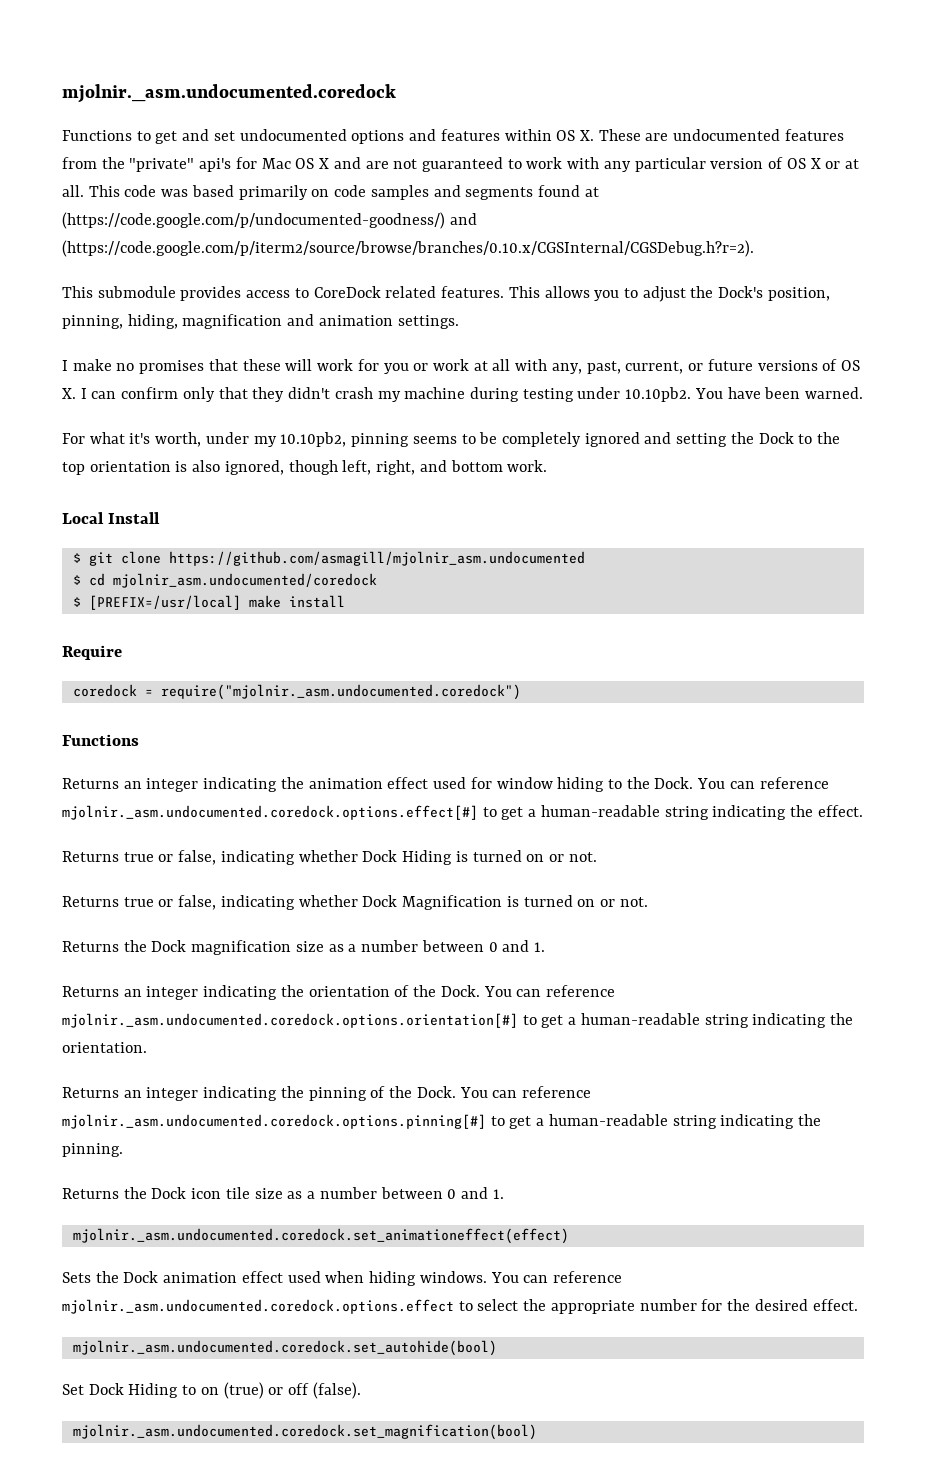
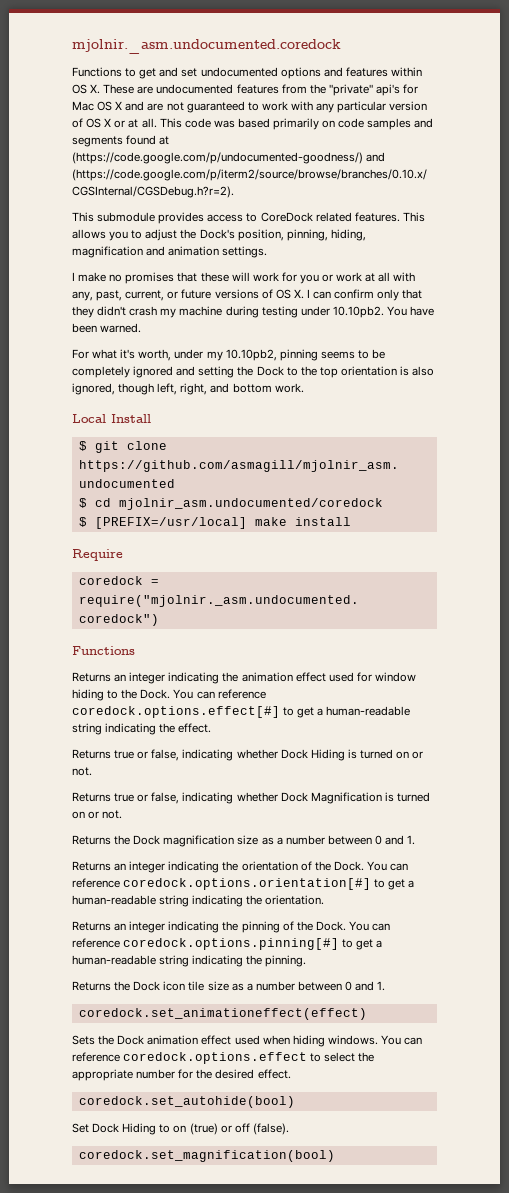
- You can reference mjolnir._asm.undocumented.coredock.options.effect[#] to get a human-readable string indicating the effect.
+ You can reference coredock.options.effect[#] to get a human-readable string indicating the effect.
- You can reference mjolnir._asm.undocumented.coredock.options.orientation[#] to get a human-readable string indicating the orientation.
+ You can reference coredock.options.orientation[#] to get a human-readable string indicating the orientation.
- You can reference mjolnir._asm.undocumented.coredock.options.pinning[#] to get a human-readable string indicating the pinning.
+ You can reference coredock.options.pinning[#] to get a human-readable string indicating the pinning.
- mjolnir._asm.undocumented.coredock.set_animationeffect(effect)
+ coredock.set_animationeffect(effect)
- You can reference mjolnir._asm.undocumented.coredock.options.effect to select the appropriate number for the desired effect.
+ You can reference coredock.options.effect to select the appropriate number for the desired effect.
- mjolnir._asm.undocumented.coredock.set_autohide(bool)
+ coredock.set_autohide(bool)
- mjolnir._asm.undocumented.coredock.set_magnification(bool)
+ coredock.set_magnification(bool)

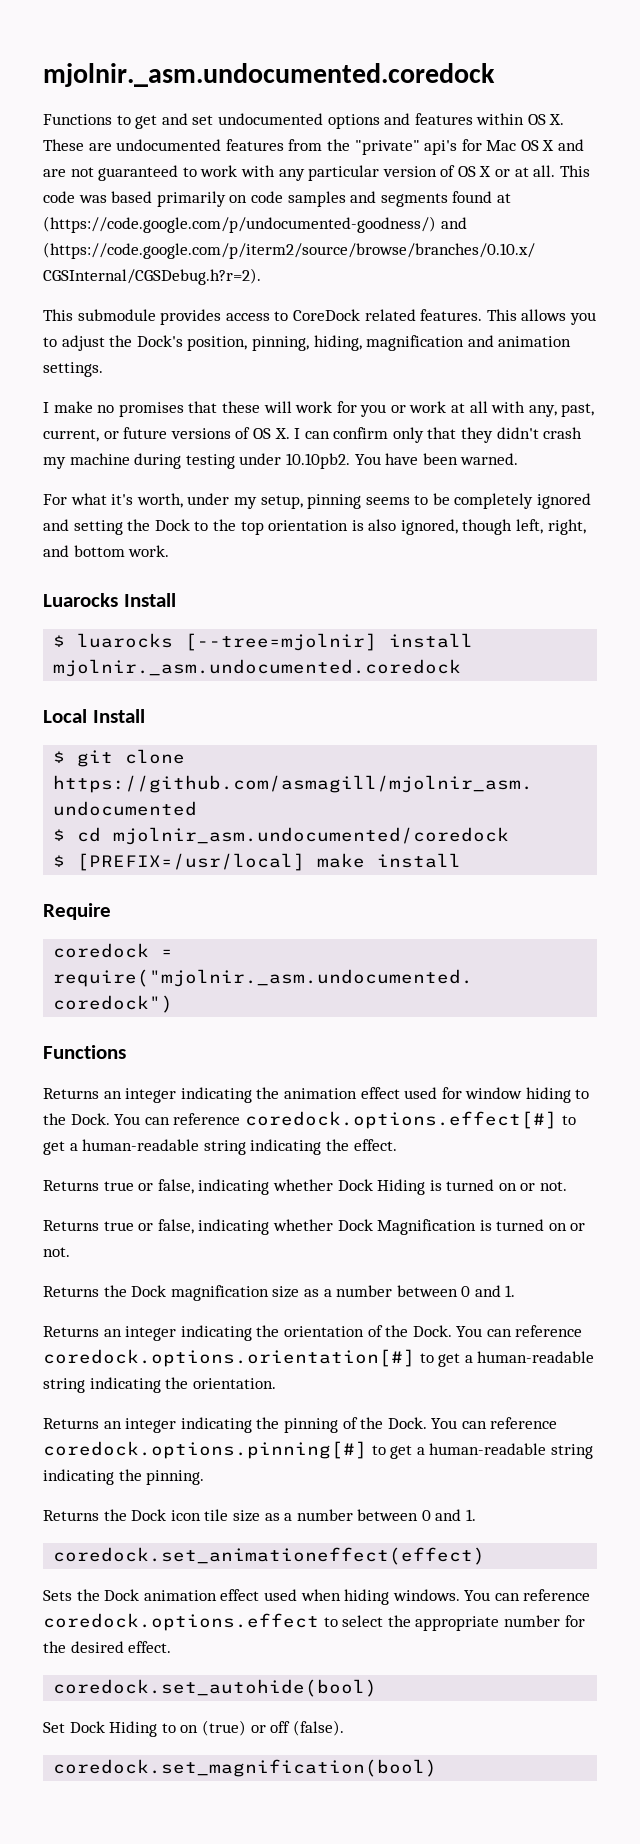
- For what it's worth, under my 10.10pb2, pinning seems to be completely ignored and setting the Dock to the top orientation is also ignored, though left, right, and bottom work.
+ For what it's worth, under my setup, pinning seems to be completely ignored and setting the Dock to the top orientation is also ignored, though left, right, and bottom work.
+ Luarocks Install
+ $ luarocks [--tree=mjolnir] install mjolnir._asm.undocumented.coredock

